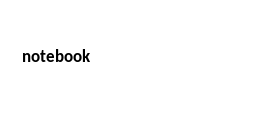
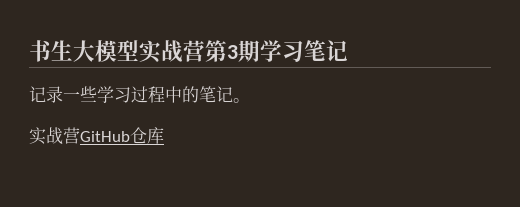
- notebook
+ 书生大模型实战营第3期学习笔记
+ 记录一些学习过程中的笔记。
+ 实战营GitHub仓库

